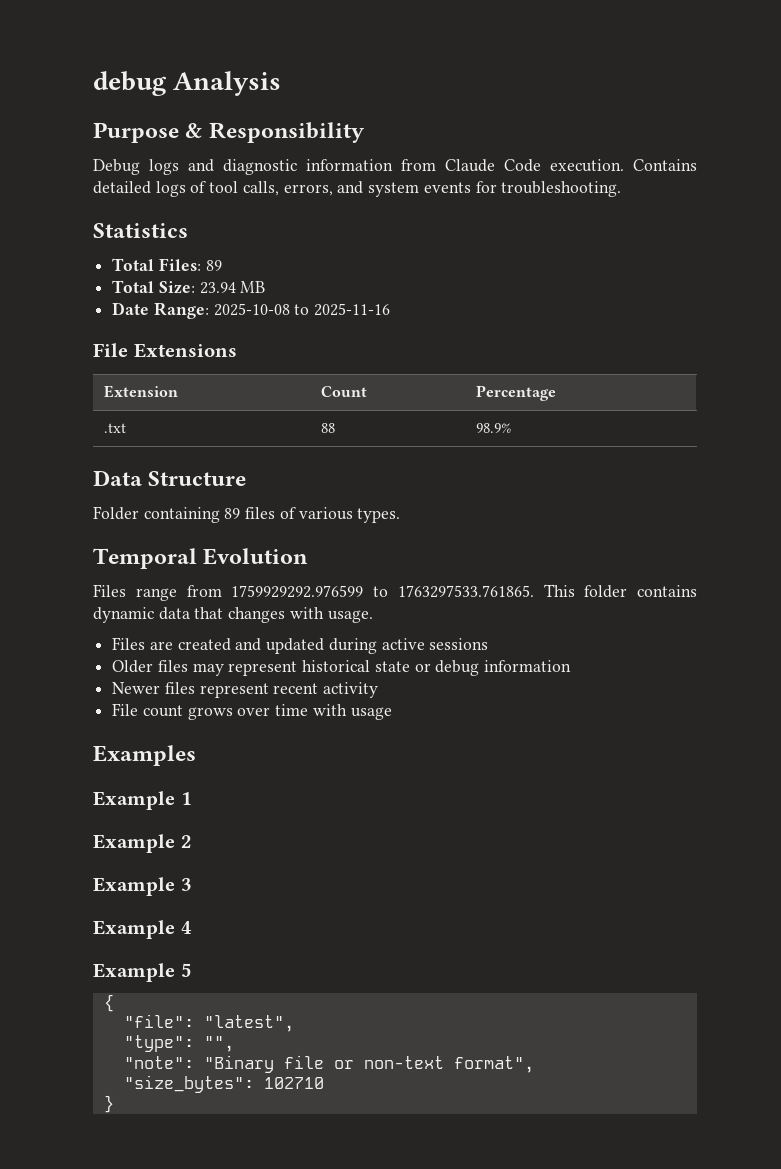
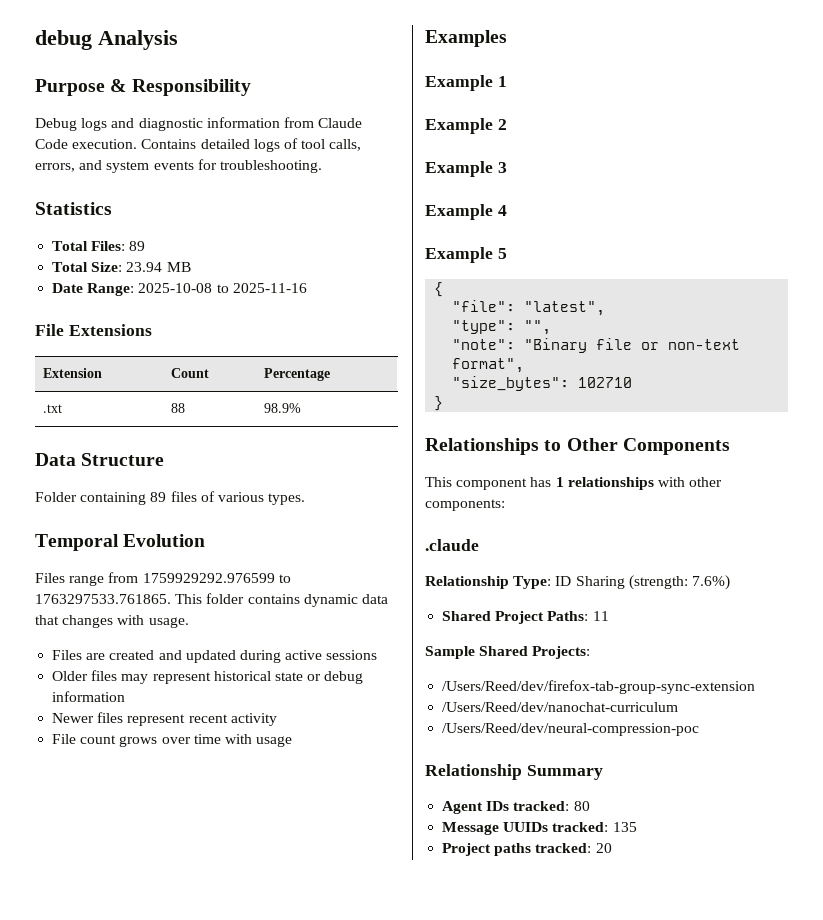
+ Relationships to Other Components
+ This component has 1 relationships with other components:
+ .claude
+ Relationship Type: ID Sharing (strength: 7.6%)
+ Shared Project Paths: 11
+ Sample Shared Projects:
+ /Users/Reed/dev/firefox-tab-group-sync-extension
+ /Users/Reed/dev/nanochat-curriculum
+ /Users/Reed/dev/neural-compression-poc
+ Relationship Summary
+ Agent IDs tracked: 80
+ Message UUIDs tracked: 135
+ Project paths tracked: 20

